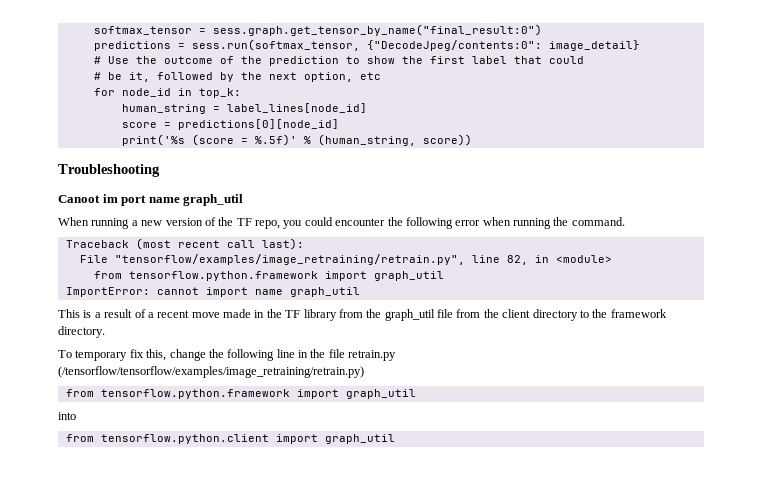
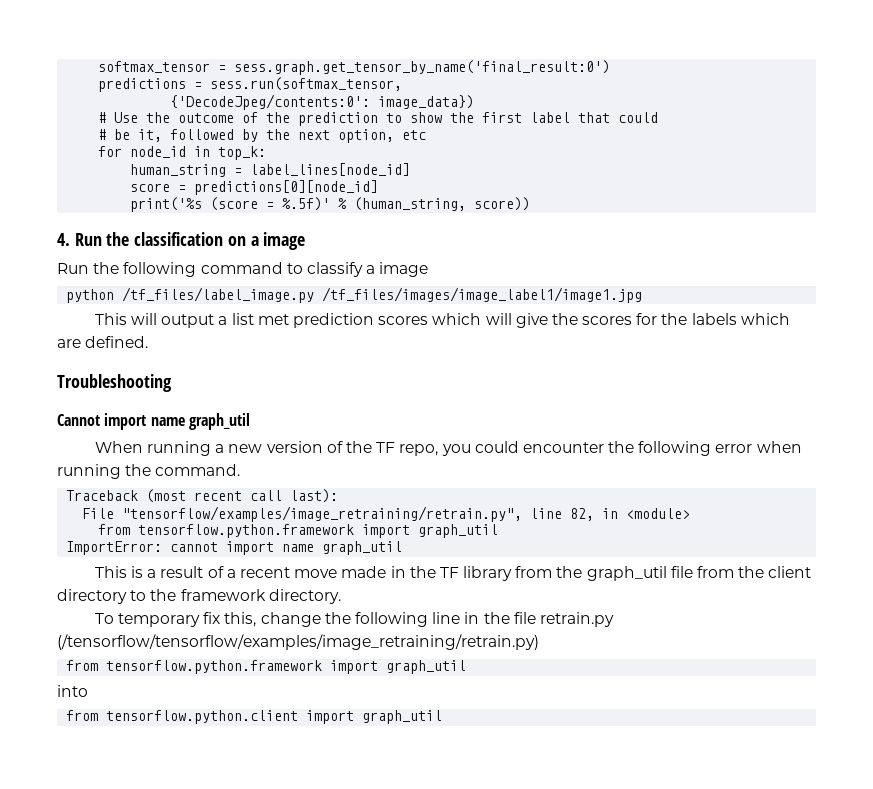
- softmax_tensor = sess.graph.get_tensor_by_name("final_result:0")
+ softmax_tensor = sess.graph.get_tensor_by_name('final_result:0')
- predictions = sess.run(softmax_tensor, {"DecodeJpeg/contents:0": image_detail}
+ predictions = sess.run(softmax_tensor,
+ {'DecodeJpeg/contents:0': image_data})
+ 4. Run the classification on a image
+ Run the following command to classify a image
+ python /tf_files/label_image.py /tf_files/images/image_label1/image1.jpg
+ This will output a list met prediction scores which will give the scores for the labels which are defined.
  Troubleshooting
- Canoot im port name graph_util
+ Cannot import name graph_util

